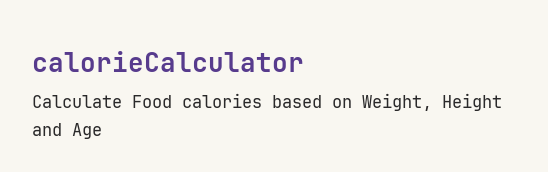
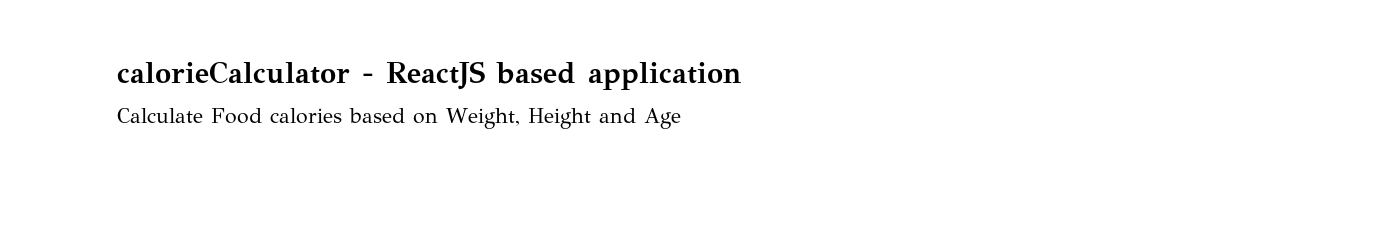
- calorieCalculator
+ calorieCalculator - ReactJS based application

